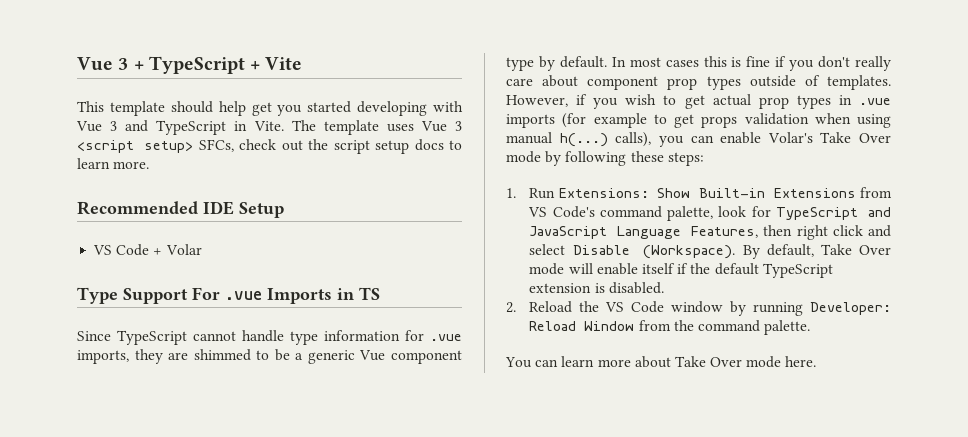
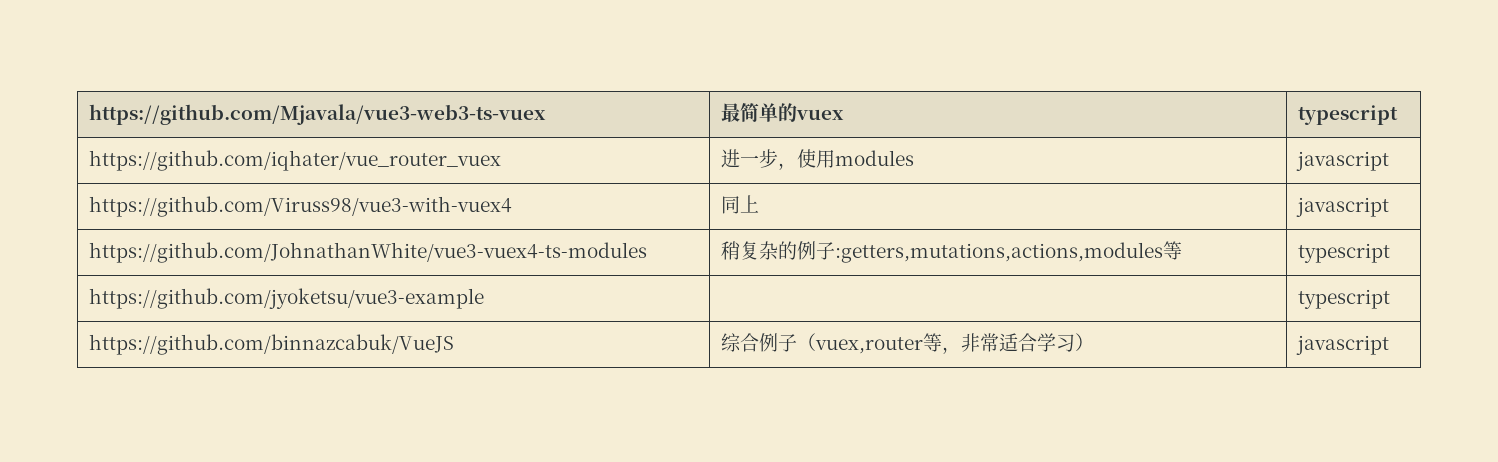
- Vue 3 + TypeScript + Vite
- This template should help get you started developing with Vue 3 and TypeScript in Vite. The template uses Vue 3 <script setup> SFCs, check out the script setup docs to learn more.
- Recommended IDE Setup
- VS Code + Volar
- Type Support For .vue Imports in TS
- Since TypeScript cannot handle type information for .vue imports, they are shimmed to be a generic Vue component type by default. In most cases this is fine if you don't really care about component prop types outside of templates. However, if you wish to get actual prop types in .vue imports (for example to get props validation when using manual h(...) calls), you can enable Volar's Take Over mode by following these steps:
- 1. Run Extensions: Show Built-in Extensions from VS Code's command palette, look for TypeScript and JavaScript Language Features, then right click and select Disable (Workspace). By default, Take Over mode will enable itself if the default TypeScript extension is disabled.
- 2. Reload the VS Code window by running Developer: Reload Window from the command palette.
- You can learn more about Take Over mode here.
+ https://github.com/Mjavala/vue3-web3-ts-vuex | 最简单的vuex | typescript
+ https://github.com/iqhater/vue_router_vuex | 进一步，使用modules | javascript
+ https://github.com/Viruss98/vue3-with-vuex4 | 同上 | javascript
+ https://github.com/JohnathanWhite/vue3-vuex4-ts-modules | 稍复杂的例子:getters,mutations,actions,modules等 | typescript
+ https://github.com/jyoketsu/vue3-example | | typescript
+ https://github.com/binnazcabuk/VueJS | 综合例子（vuex,router等，非常适合学习） | javascript

